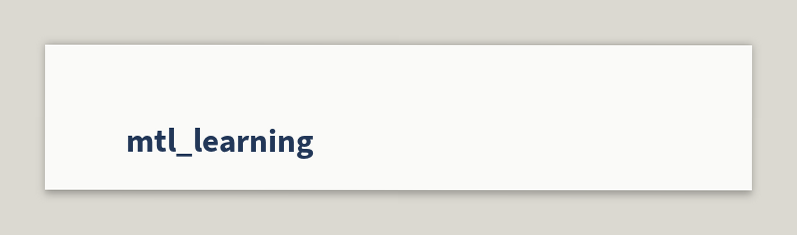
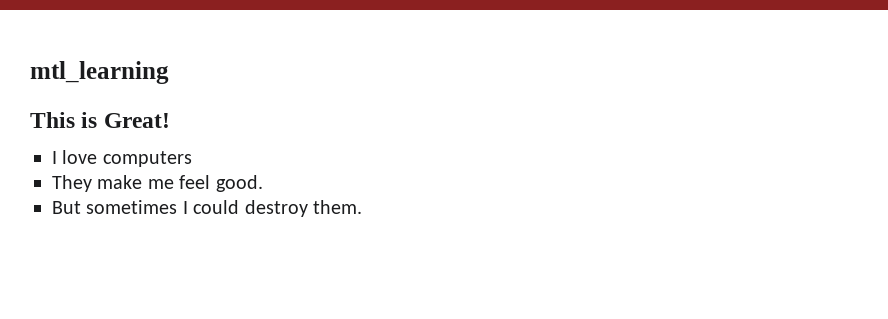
+ This is Great!
+ I love computers
+ They make me feel good.
+ But sometimes I could destroy them.

